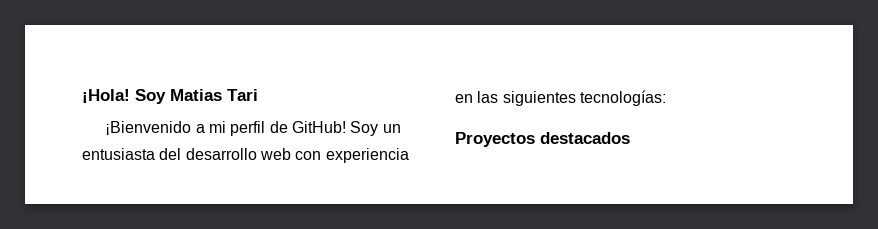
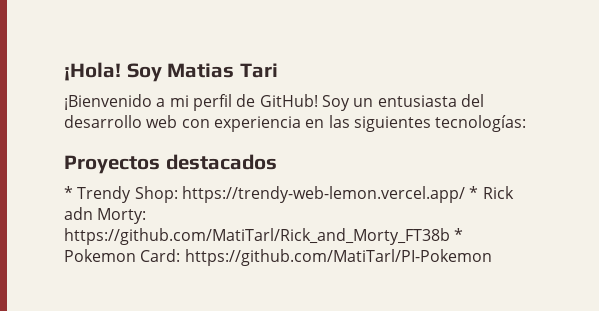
+ * Trendy Shop: https://trendy-web-lemon.vercel.app/ * Rick adn Morty: https://github.com/MatiTarl/Rick_and_Morty_FT38b * Pokemon Card: https://github.com/MatiTarl/PI-Pokemon

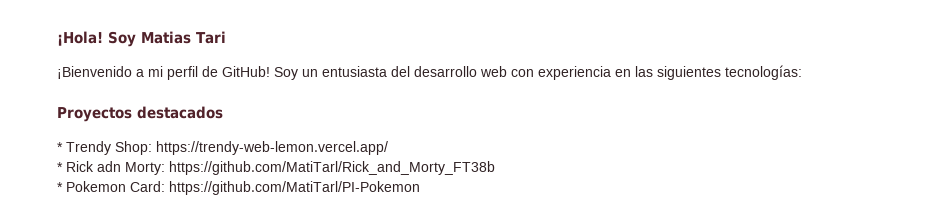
- * Trendy Shop: https://trendy-web-lemon.vercel.app/ * Rick adn Morty: https://github.com/MatiTarl/Rick_and_Morty_FT38b * Pokemon Card: https://github.com/MatiTarl/PI-Pokemon
+ * Trendy Shop: https://trendy-web-lemon.vercel.app/
+ * Rick adn Morty: https://github.com/MatiTarl/Rick_and_Morty_FT38b
+ * Pokemon Card: https://github.com/MatiTarl/PI-Pokemon

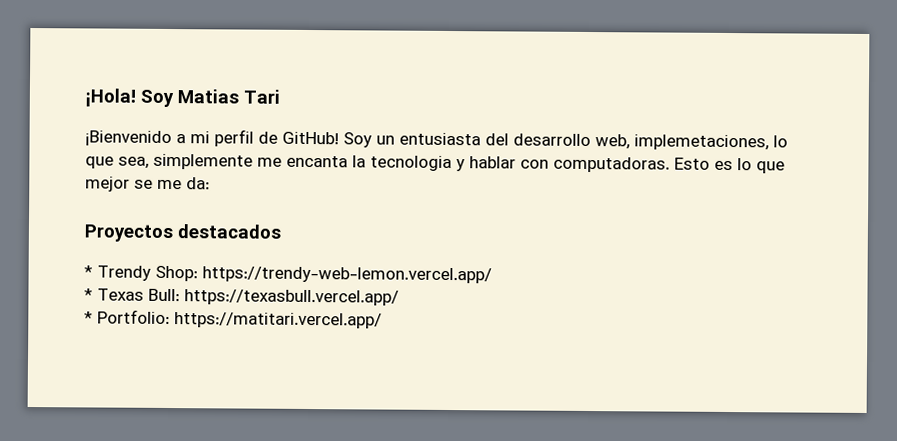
- Soy un entusiasta del desarrollo web con experiencia en las siguientes tecnologías:
+ Soy un entusiasta del desarrollo web, implemetaciones, lo que sea, simplemente me encanta la tecnologia y hablar con computadoras. Esto es lo que mejor se me da:
- * Rick adn Morty: https://github.com/MatiTarl/Rick_and_Morty_FT38b
- * Pokemon Card: https://github.com/MatiTarl/PI-Pokemon
+ * Texas Bull: https://texasbull.vercel.app/
+ * Portfolio: https://matitari.vercel.app/

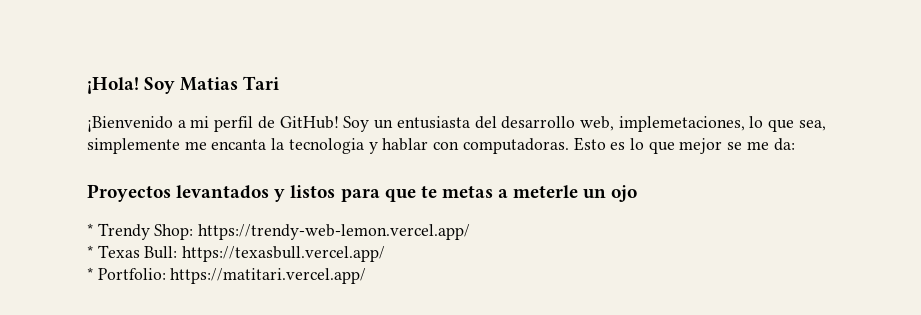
- Proyectos destacados
+ Proyectos levantados y listos para que te metas a meterle un ojo

